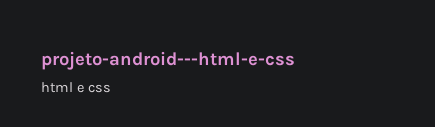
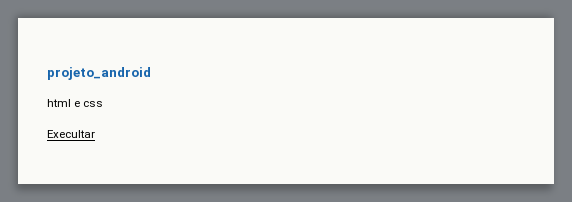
- projeto-android---html-e-css
+ projeto_android
+ Execultar

